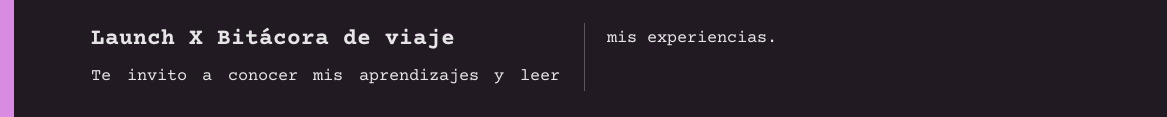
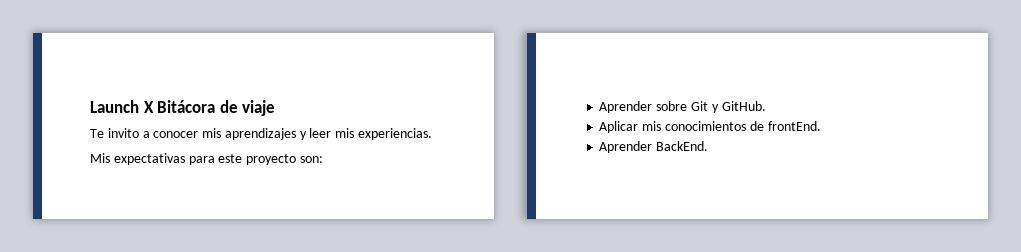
+ Mis expectativas para este proyecto son:
+ Aprender sobre Git y GitHub.
+ Aplicar mis conocimientos de frontEnd.
+ Aprender BackEnd.

